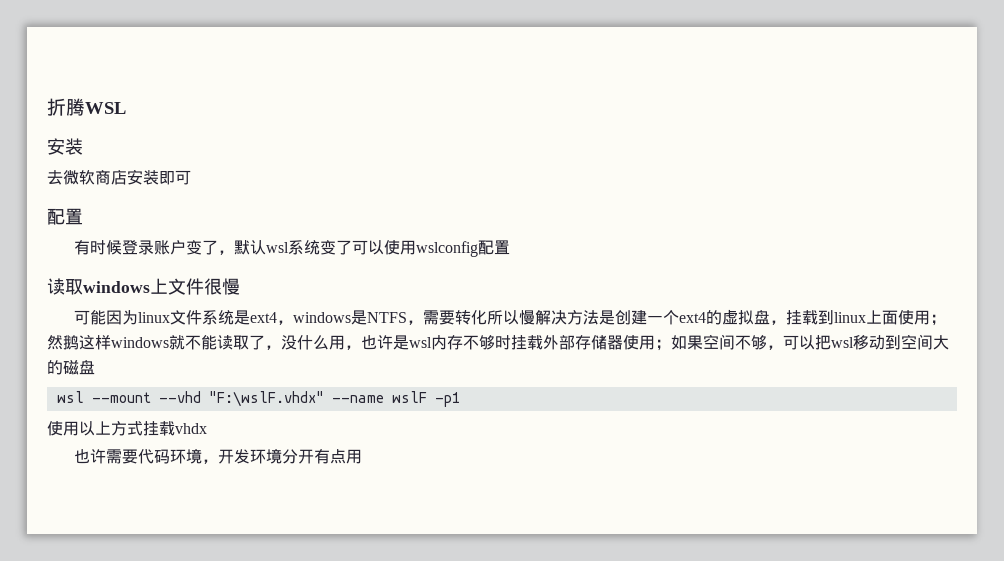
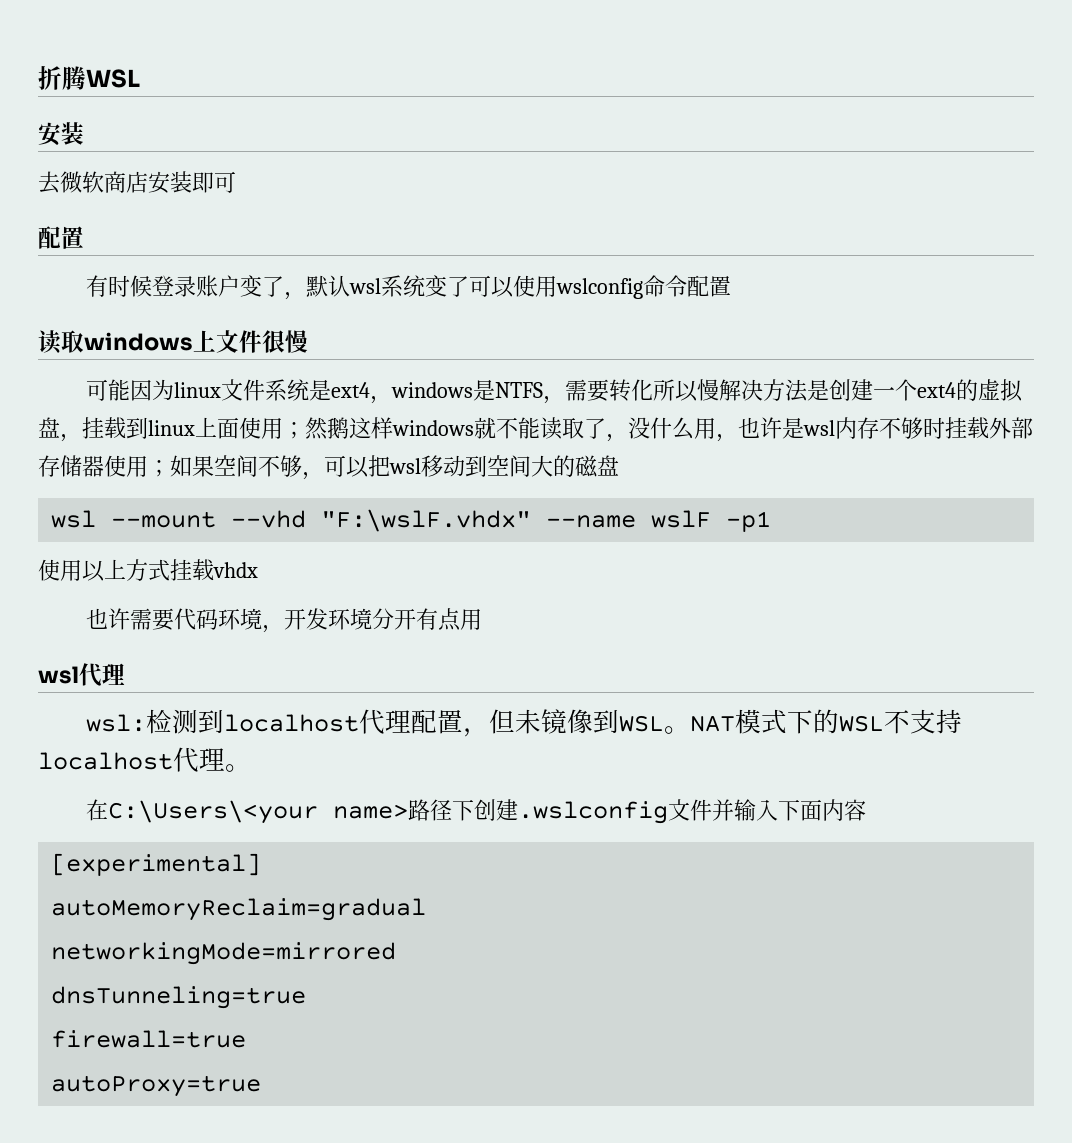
- 有时候登录账户变了，默认wsl系统变了可以使用wslconfig配置
+ 有时候登录账户变了，默认wsl系统变了可以使用wslconfig命令配置
+ wsl代理
+ wsl:检测到localhost代理配置，但未镜像到WSL。NAT模式下的WSL不支持localhost代理。
+ 在C:\Users\<your name>路径下创建.wslconfig文件并输入下面内容
+ [experimental]
+ autoMemoryReclaim=gradual
+ networkingMode=mirrored
+ dnsTunneling=true
+ firewall=true
+ autoProxy=true

